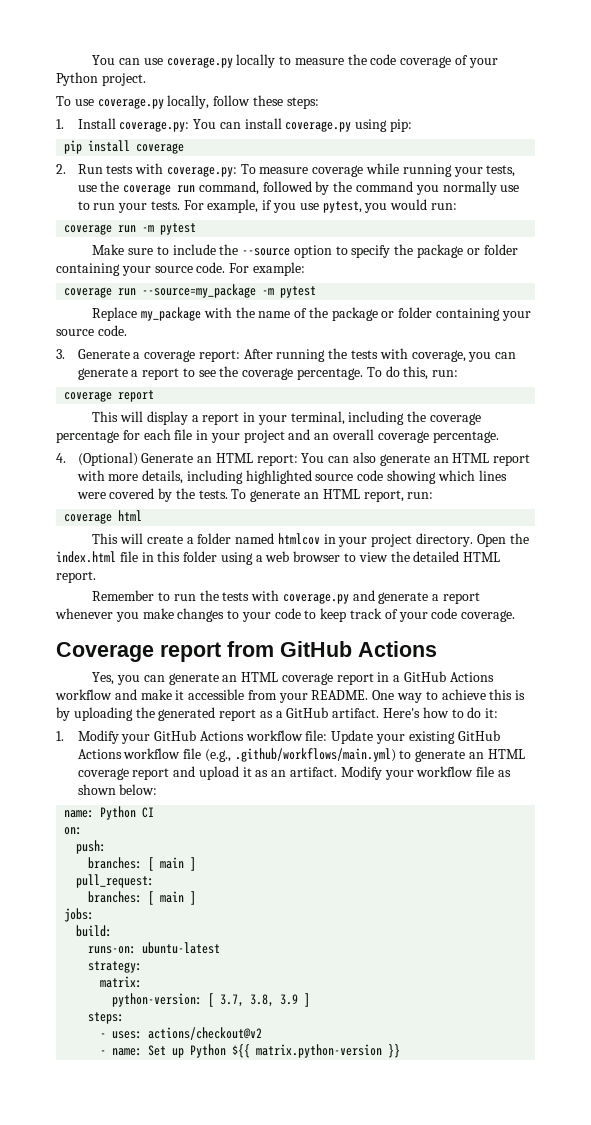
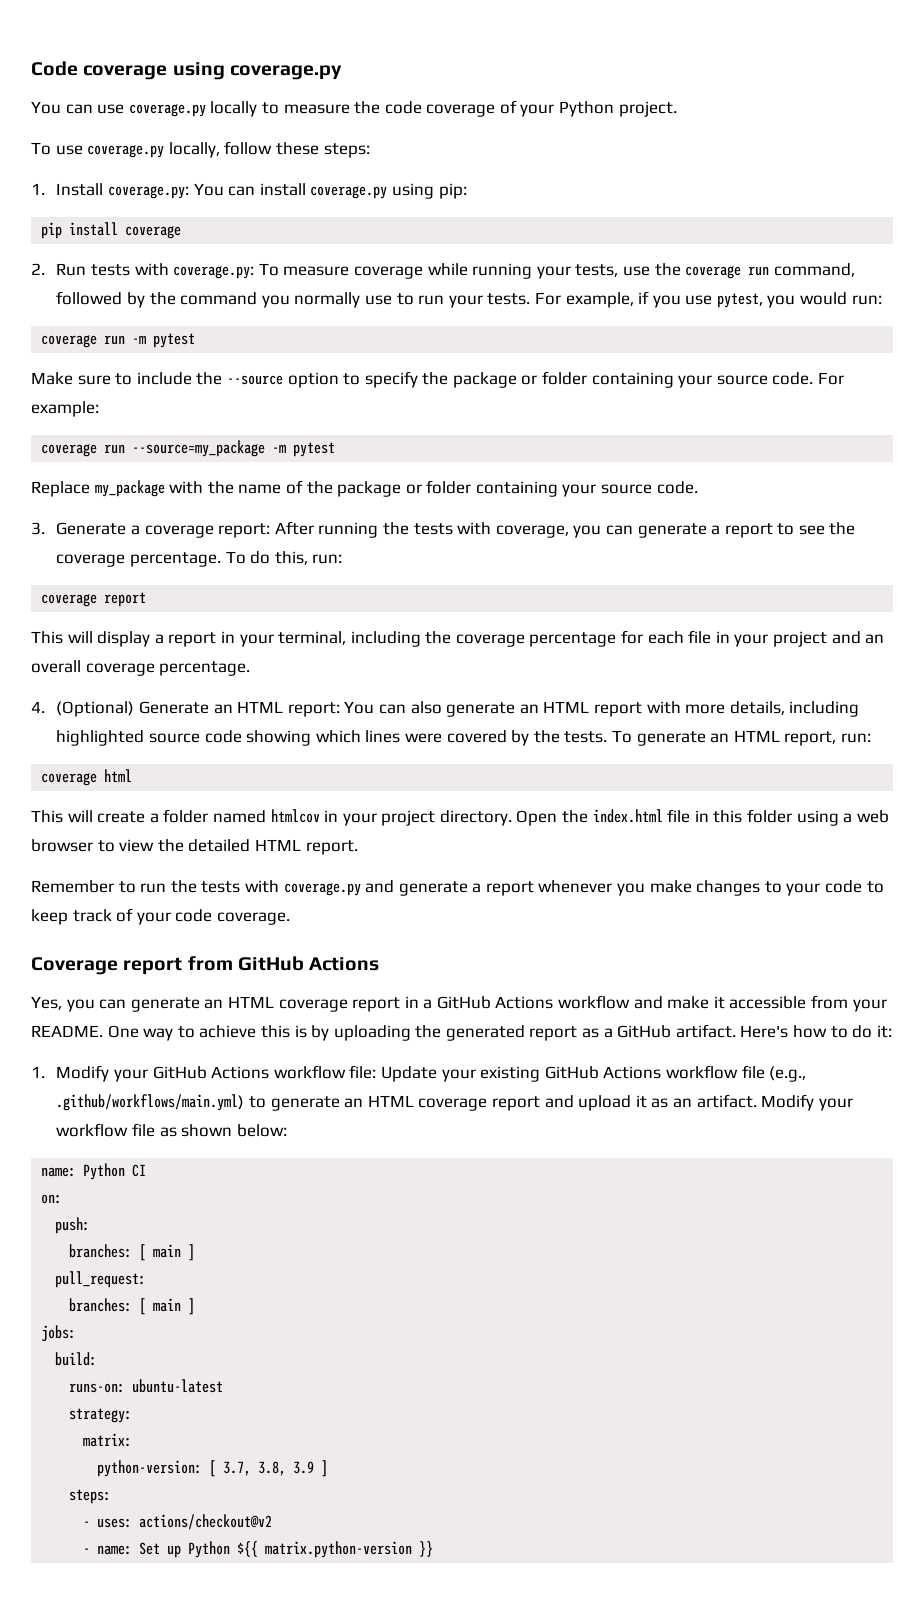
+ Code coverage using coverage.py

